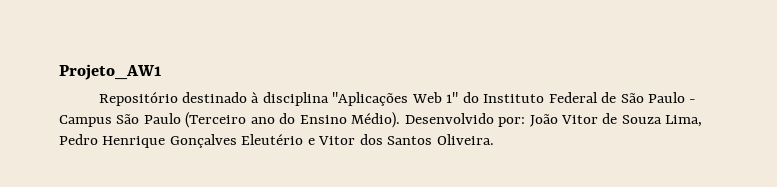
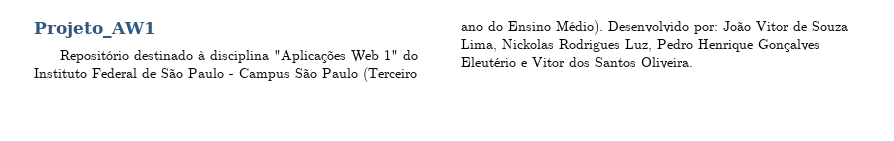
- Desenvolvido por: João Vitor de Souza Lima, Pedro Henrique Gonçalves Eleutério e Vitor dos Santos Oliveira.
+ Desenvolvido por: João Vitor de Souza Lima, Nickolas Rodrigues Luz, Pedro Henrique Gonçalves Eleutério e Vitor dos Santos Oliveira.

